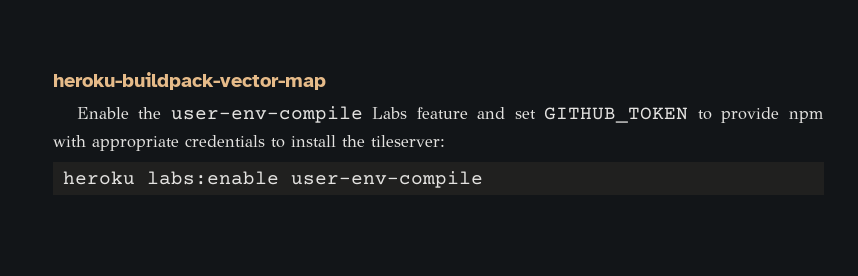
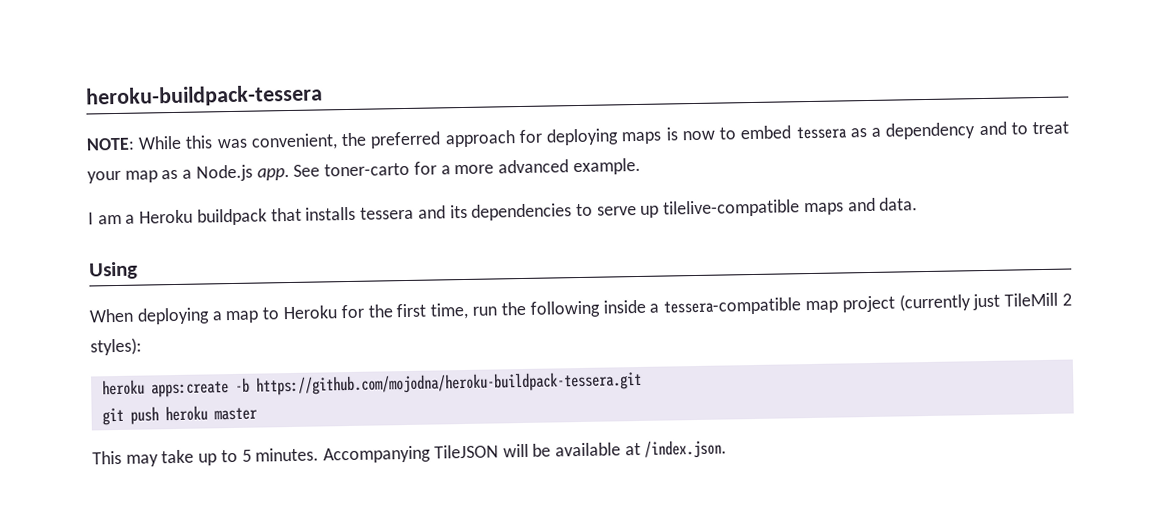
- heroku-buildpack-vector-map
- Enable the user-env-compile Labs feature and set GITHUB_TOKEN to provide npm with appropriate credentials to install the tileserver:
- heroku labs:enable user-env-compile
+ heroku-buildpack-tessera
+ NOTE: While this was convenient, the preferred approach for deploying maps is now to embed tessera as a dependency and to treat your map as a Node.js app. See toner-carto for a more advanced example.
+ I am a Heroku buildpack that installs tessera and its dependencies to serve up tilelive-compatible maps and data.
+ Using
+ When deploying a map to Heroku for the first time, run the following inside a tessera-compatible map project (currently just TileMill 2 styles):
+ heroku apps:create -b https://github.com/mojodna/heroku-buildpack-tessera.git
+ git push heroku master
+ This may take up to 5 minutes. Accompanying TileJSON will be available at /index.json.

